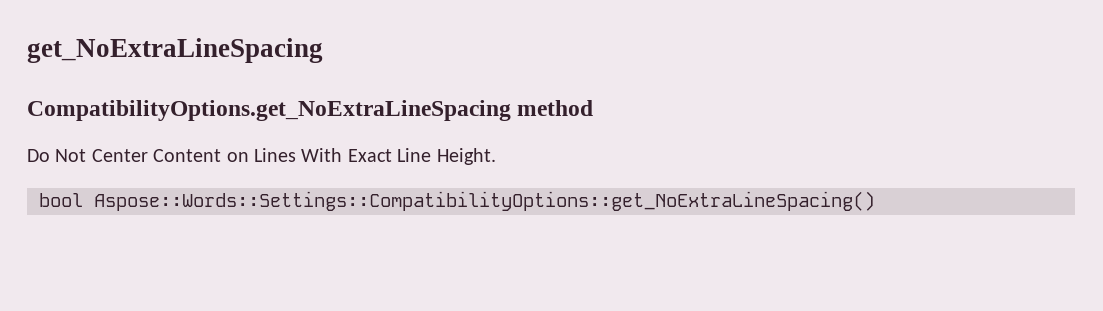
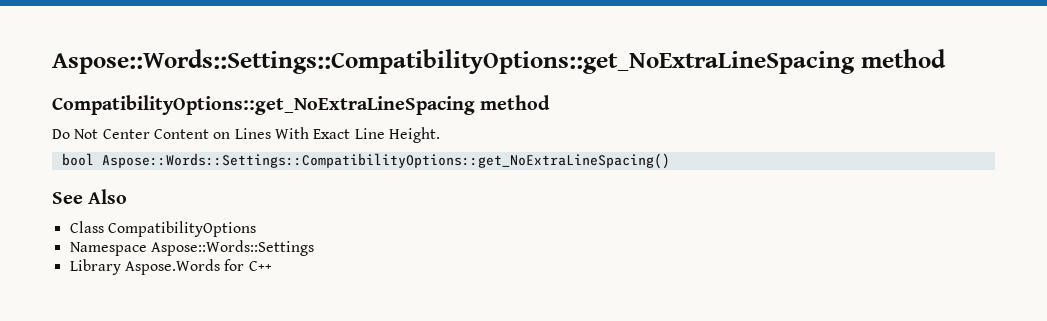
- get_NoExtraLineSpacing
- CompatibilityOptions.get_NoExtraLineSpacing method
+ Aspose::Words::Settings::CompatibilityOptions::get_NoExtraLineSpacing method
+ CompatibilityOptions::get_NoExtraLineSpacing method
+ See Also
+ Class CompatibilityOptions
+ Namespace Aspose::Words::Settings
+ Library Aspose.Words for C++

